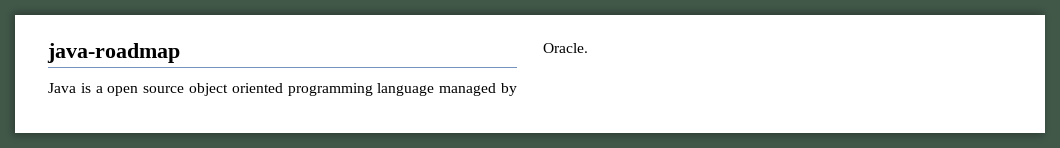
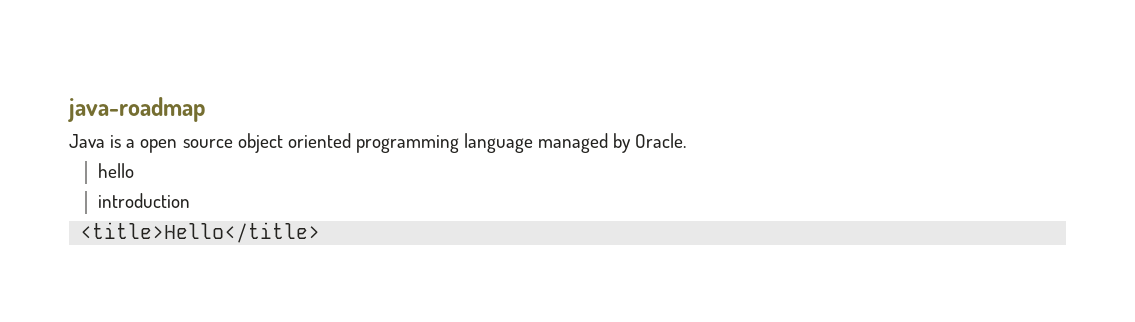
+ hello
+ introduction
+ <title>Hello</title>

